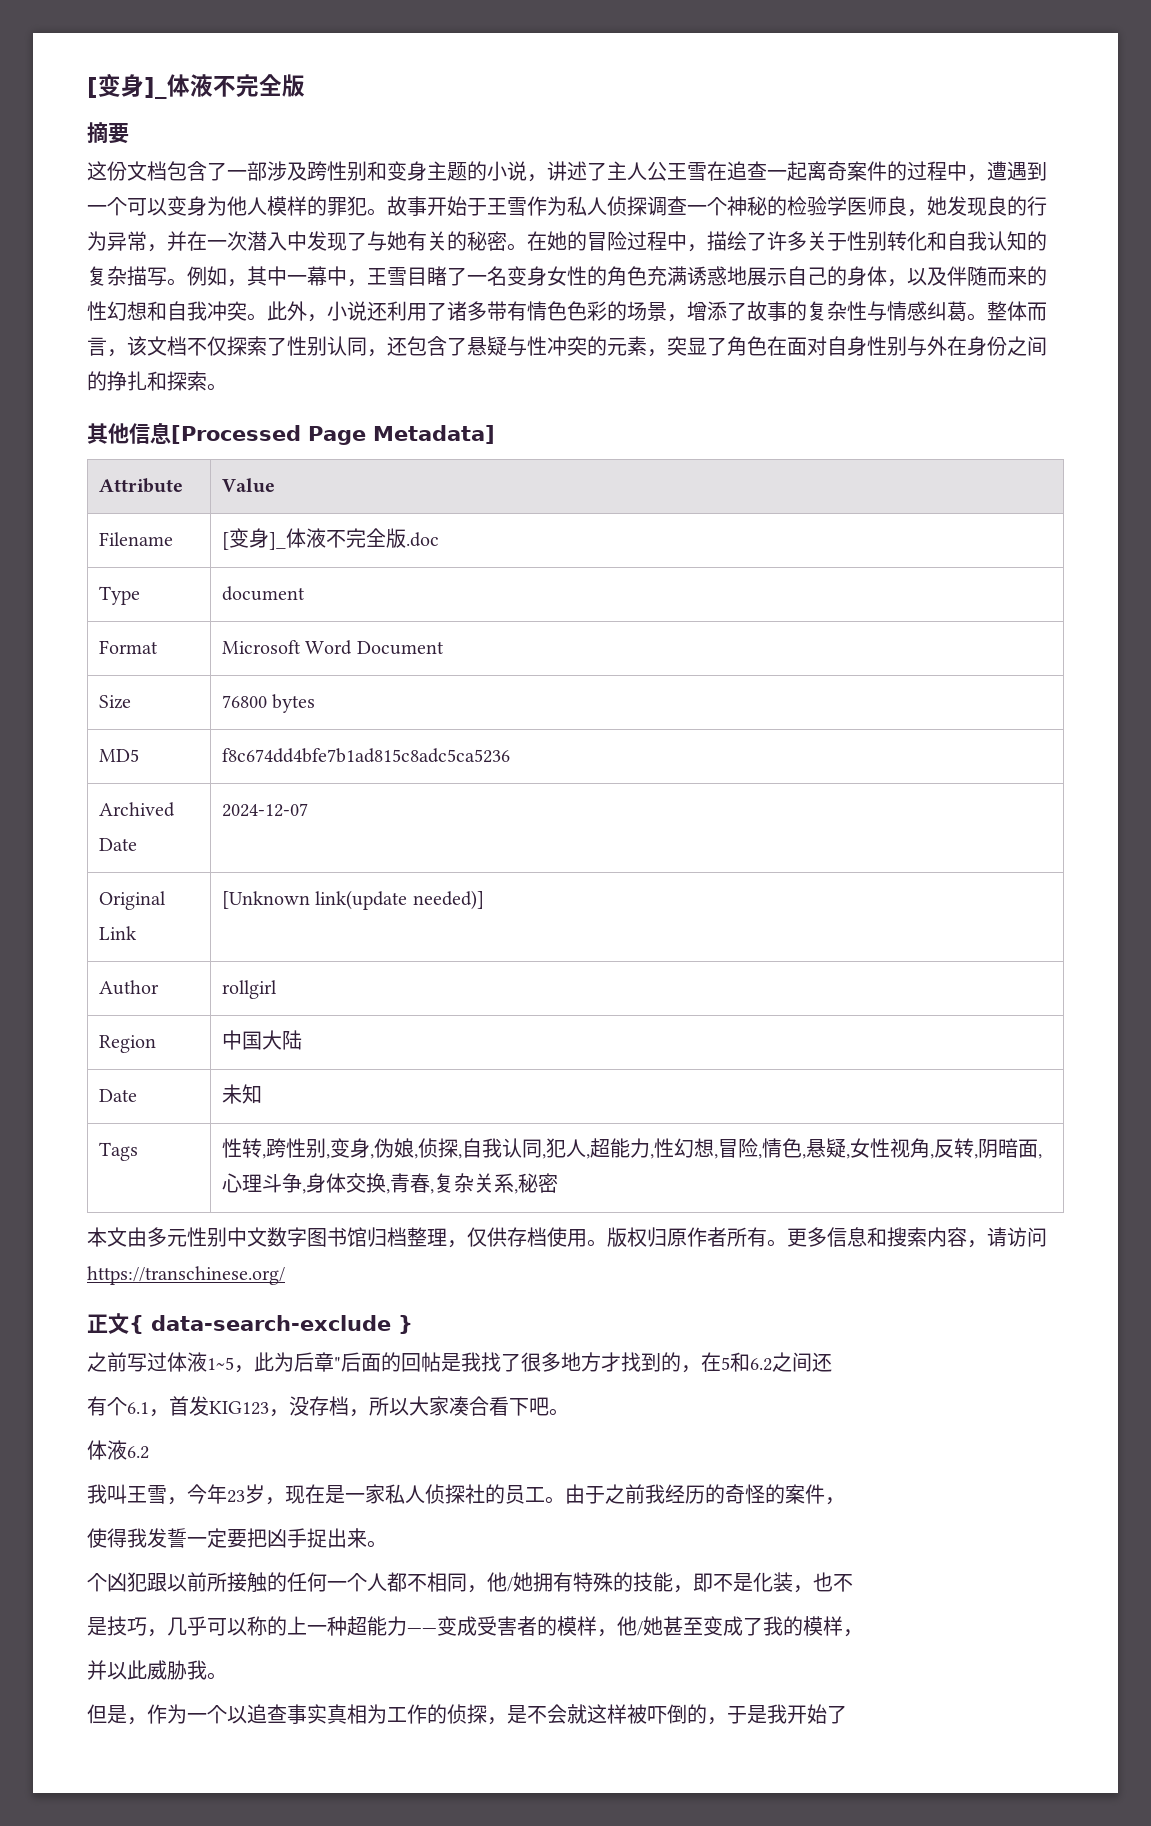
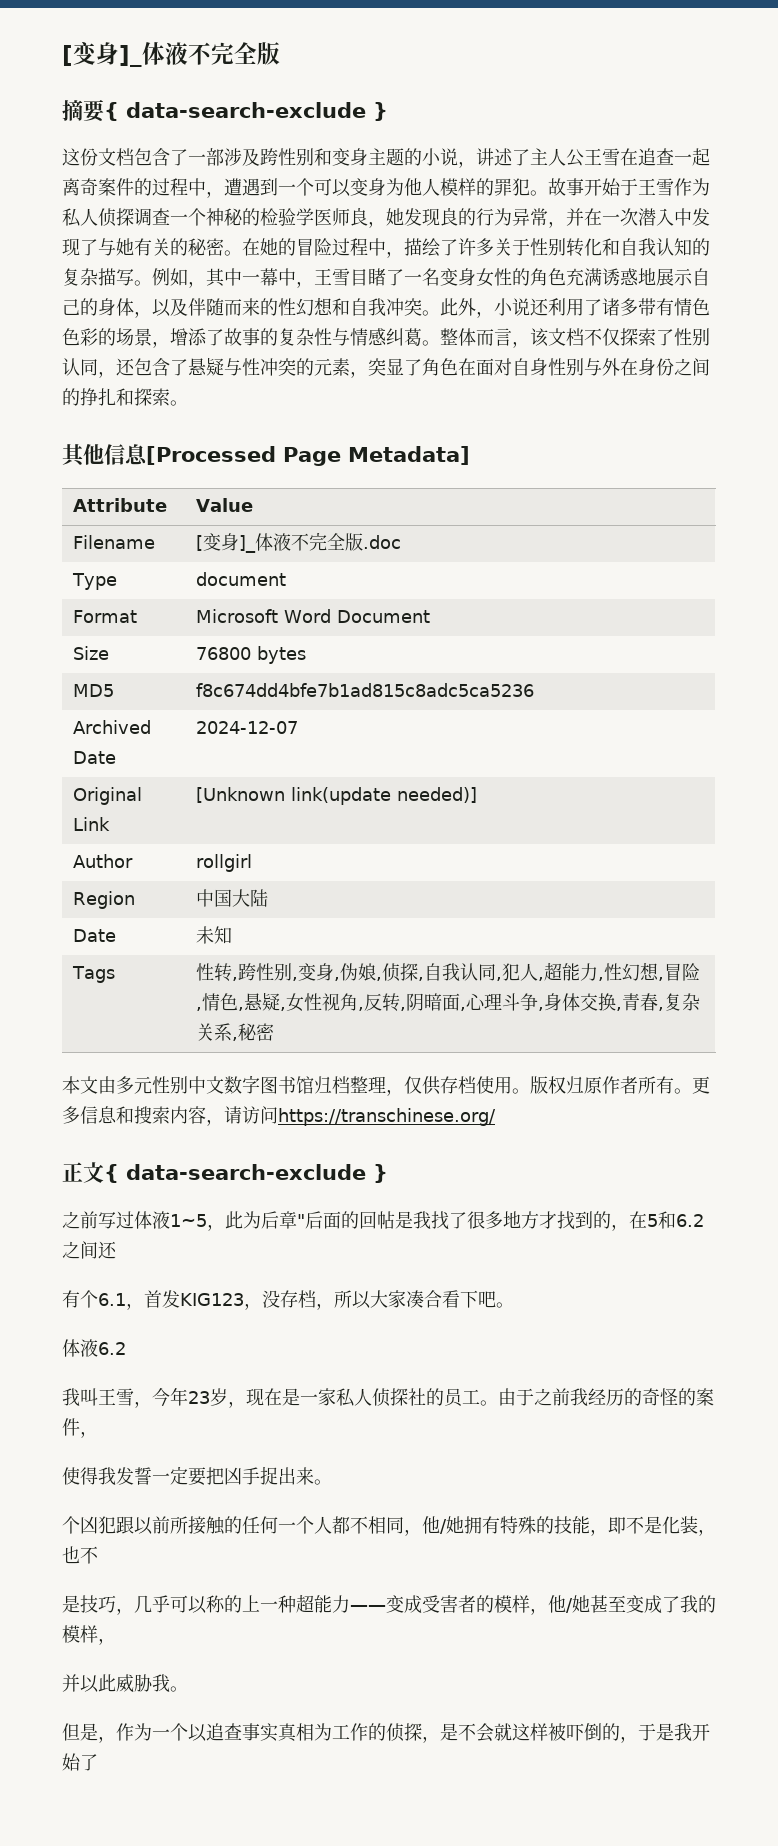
- 摘要
+ 摘要{ data-search-exclude }

